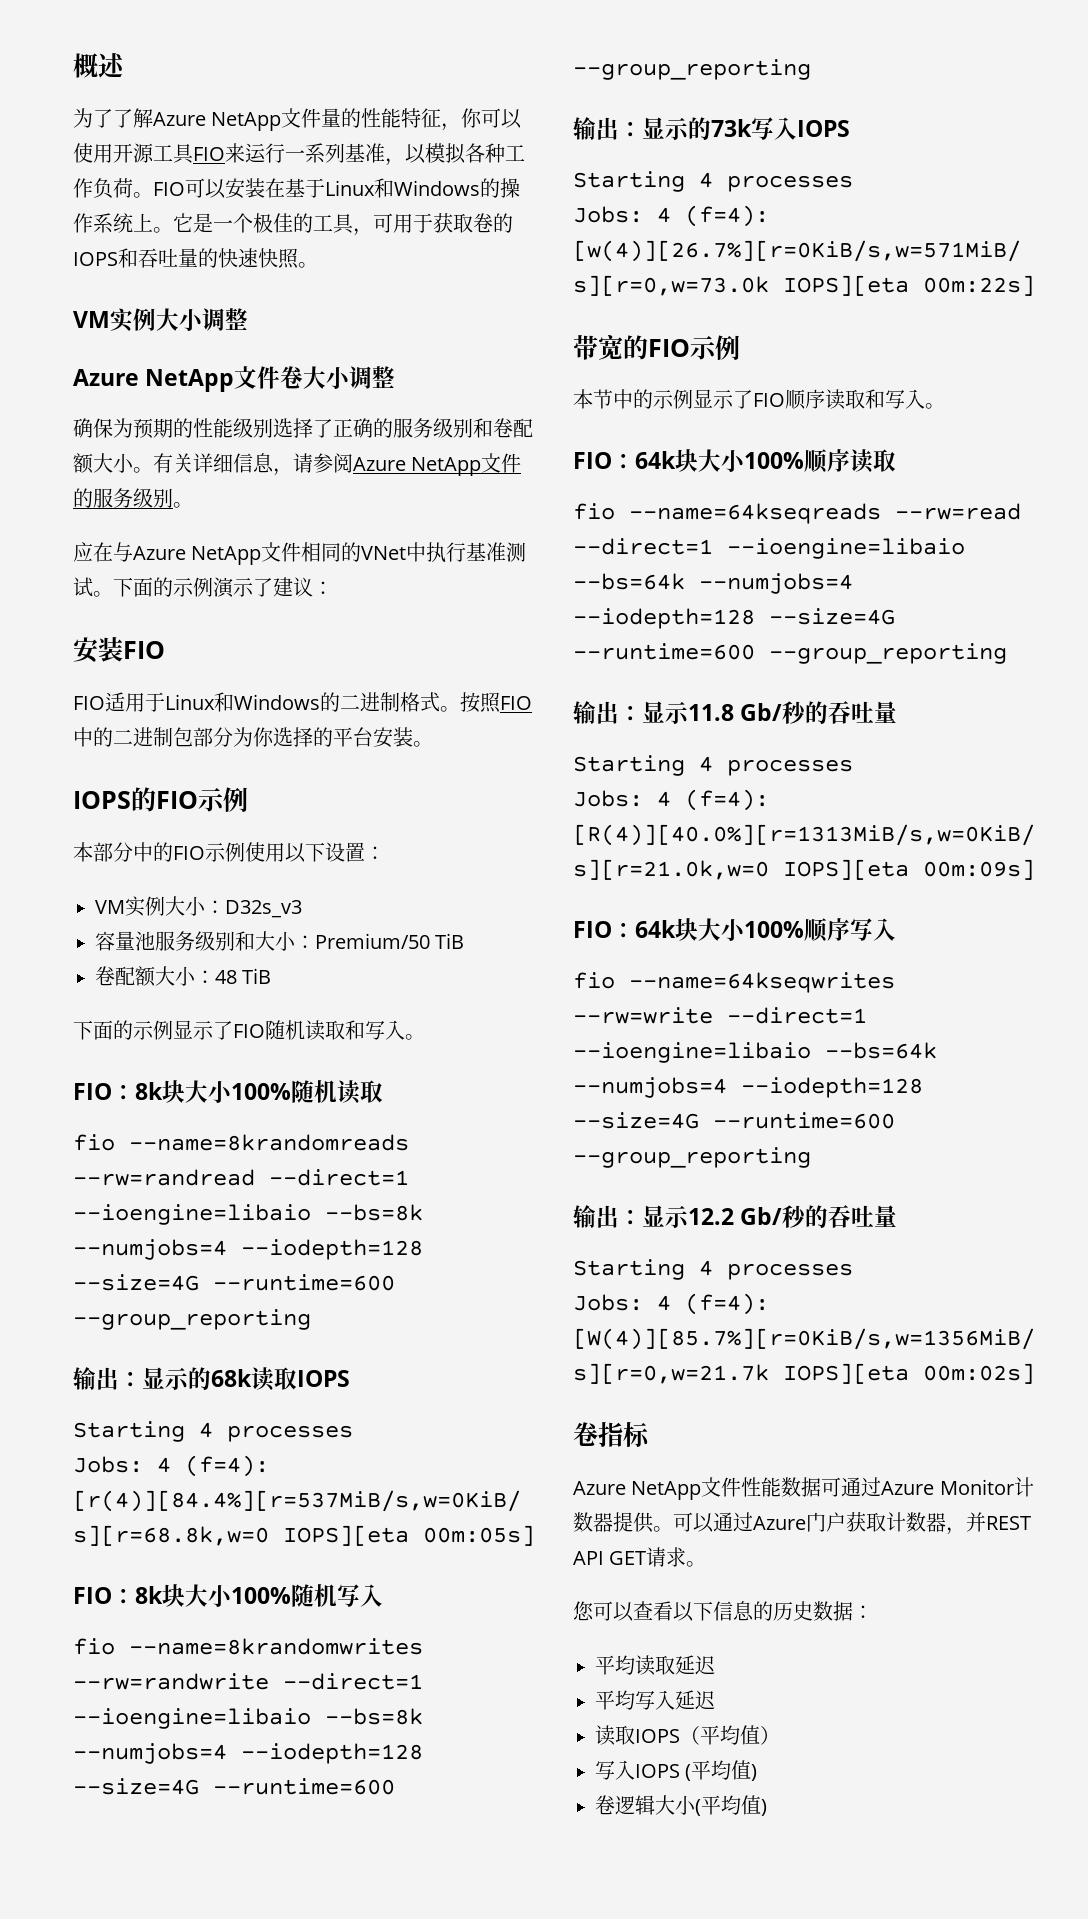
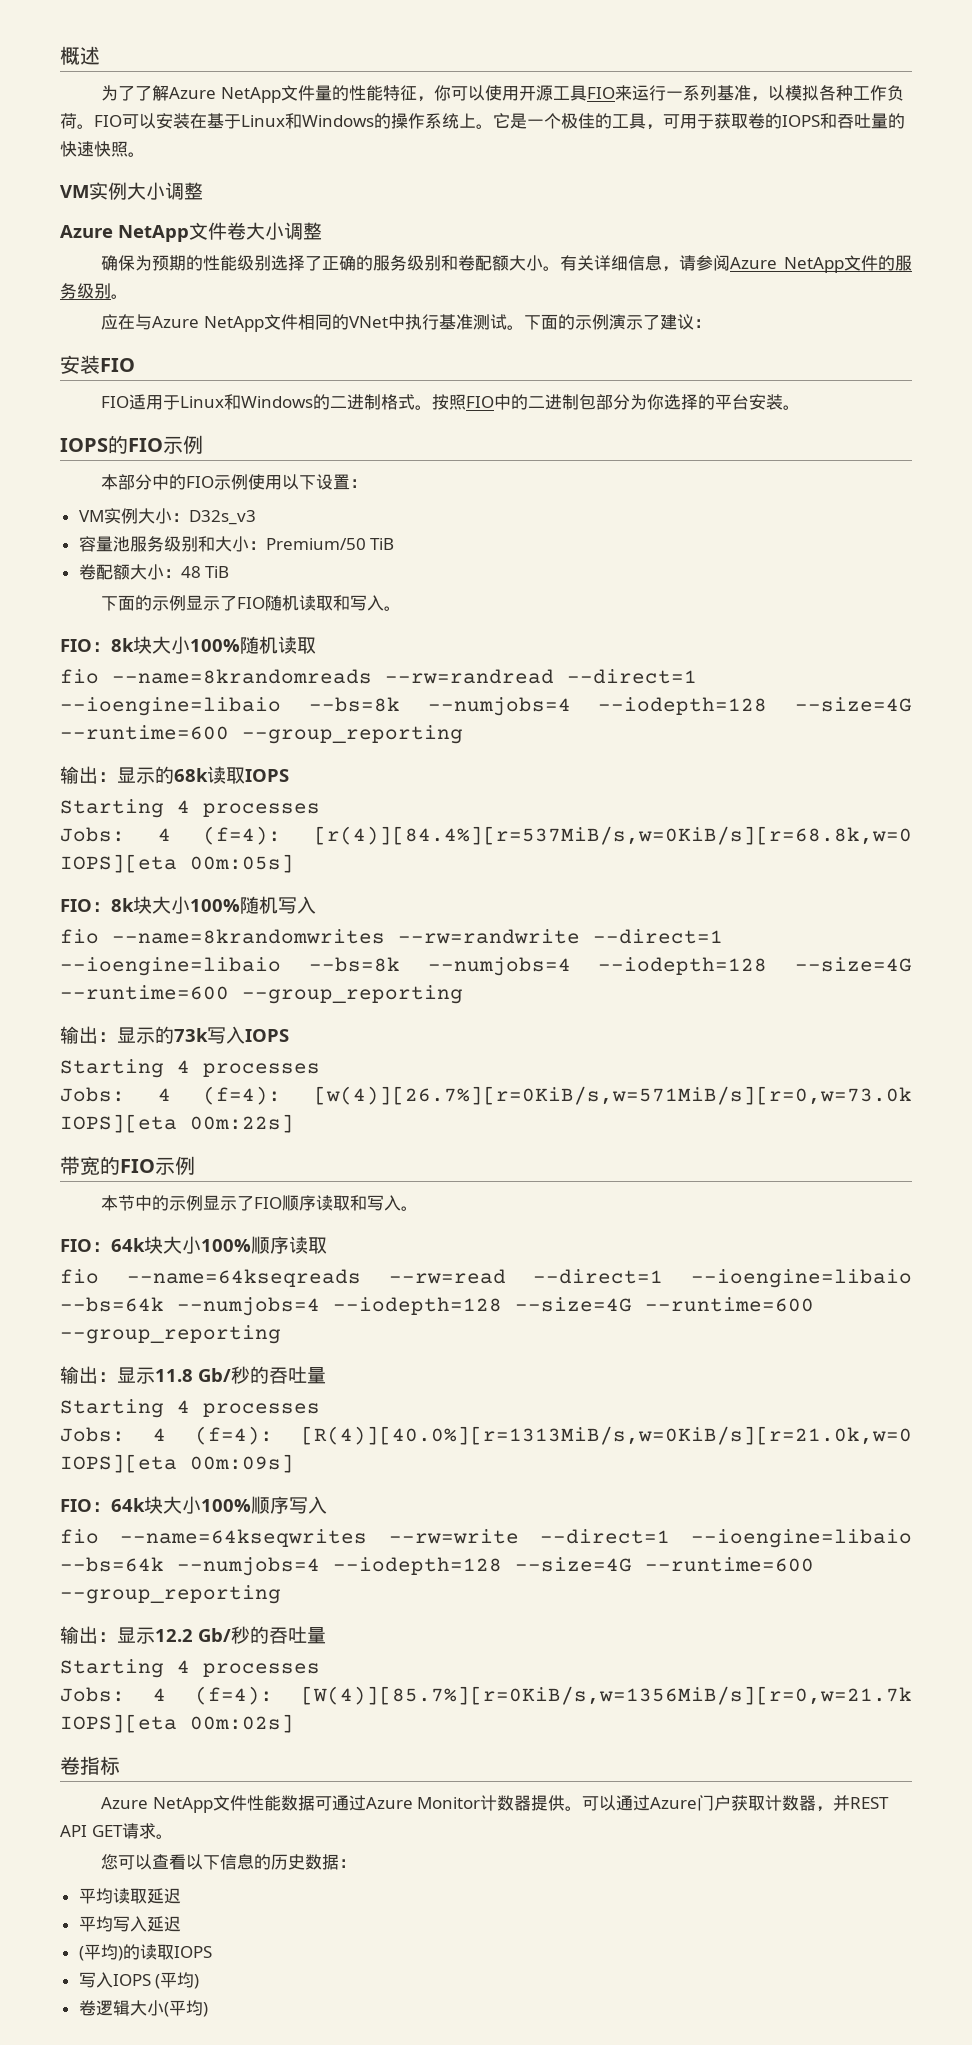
- 读取IOPS（平均值）
+ (平均)的读取IOPS
- 写入IOPS (平均值)
+ 写入IOPS (平均)
- 卷逻辑大小(平均值)
+ 卷逻辑大小(平均)

